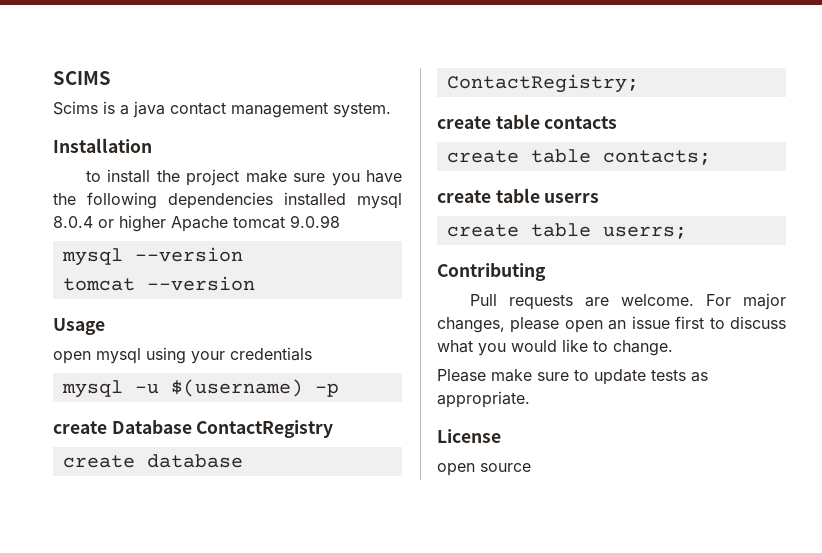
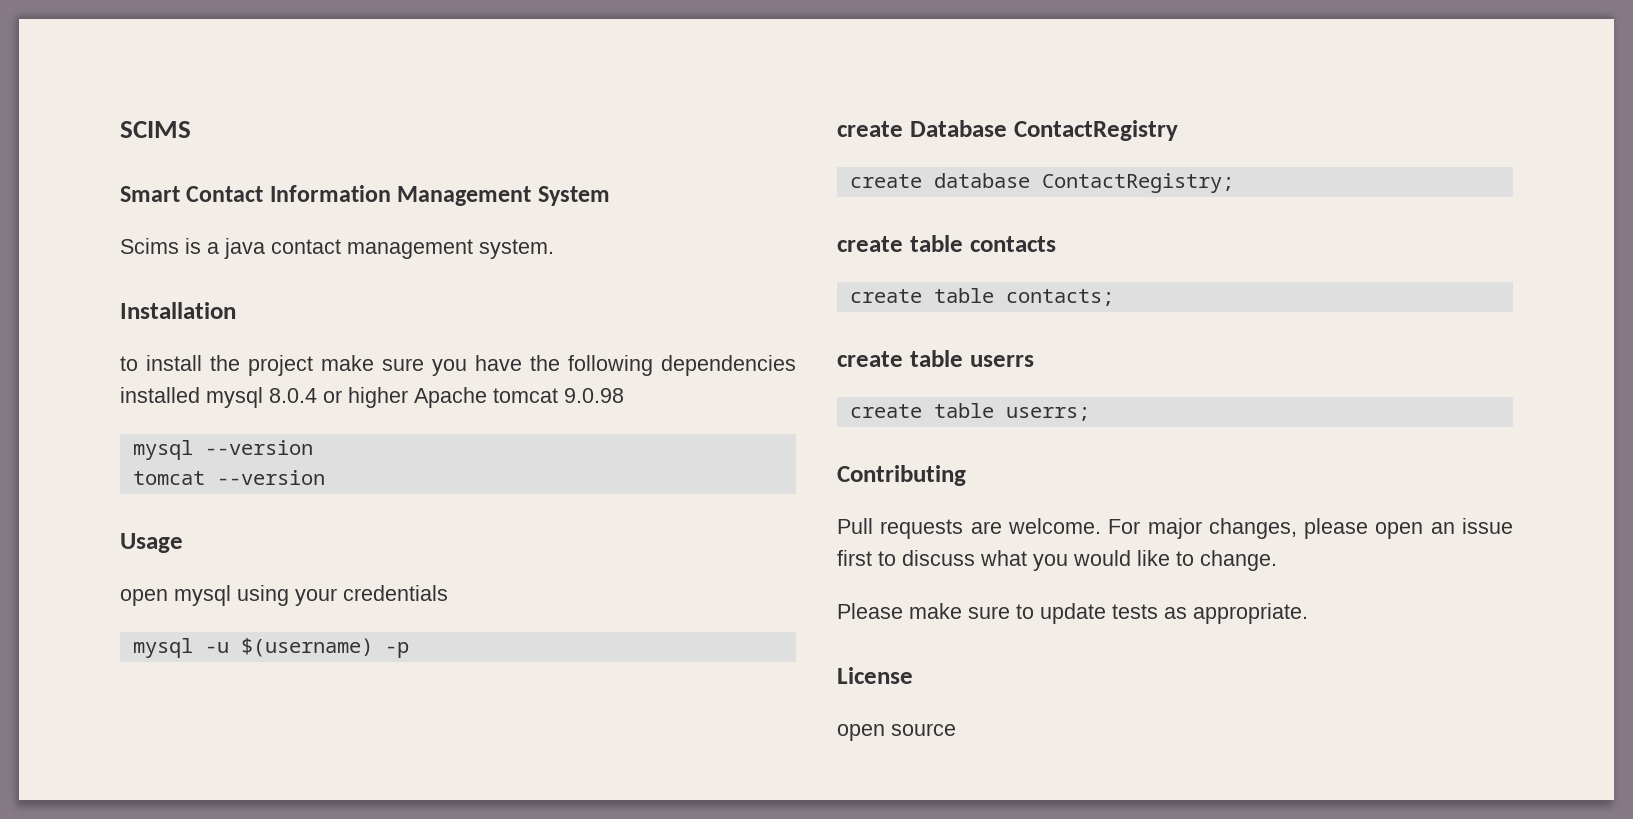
+ Smart Contact Information Management System

